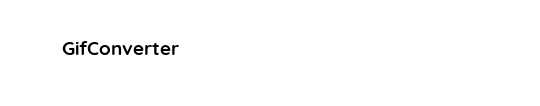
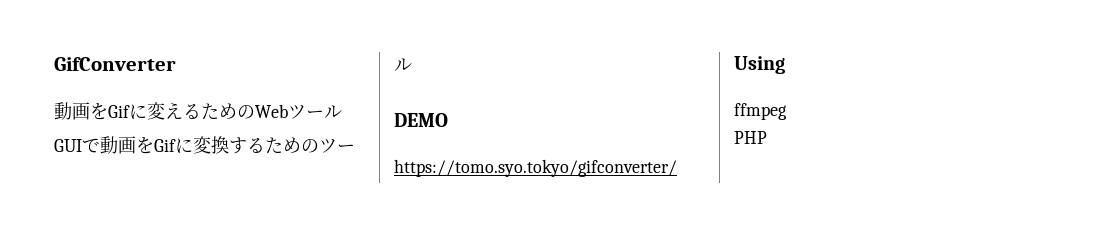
+ 動画をGifに変えるためのWebツール
+ GUIで動画をGifに変換するためのツール
+ DEMO
+ https://tomo.syo.tokyo/gifconverter/
+ Using
+ ffmpeg
+ PHP

